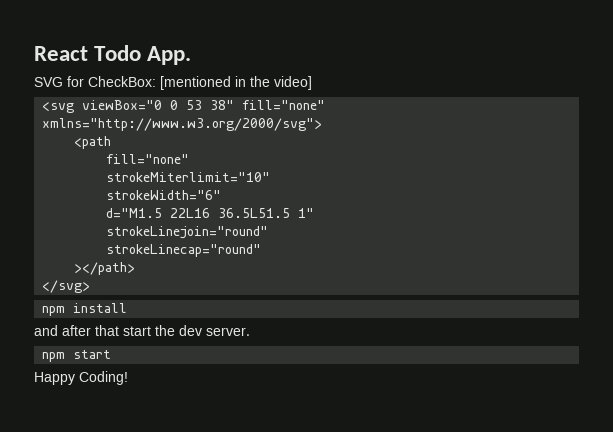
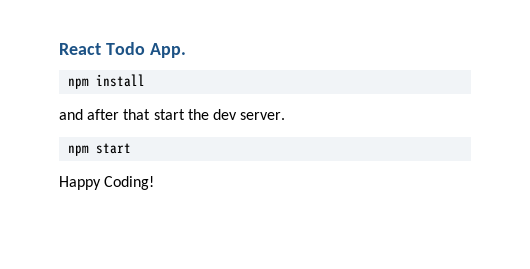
- SVG for CheckBox: [mentioned in the video]
- <svg viewBox="0 0 53 38" fill="none" xmlns="http://www.w3.org/2000/svg">
- <path
- fill="none"
- strokeMiterlimit="10"
- strokeWidth="6"
- d="M1.5 22L16 36.5L51.5 1"
- strokeLinejoin="round"
- strokeLinecap="round"
- ></path>
- </svg>

